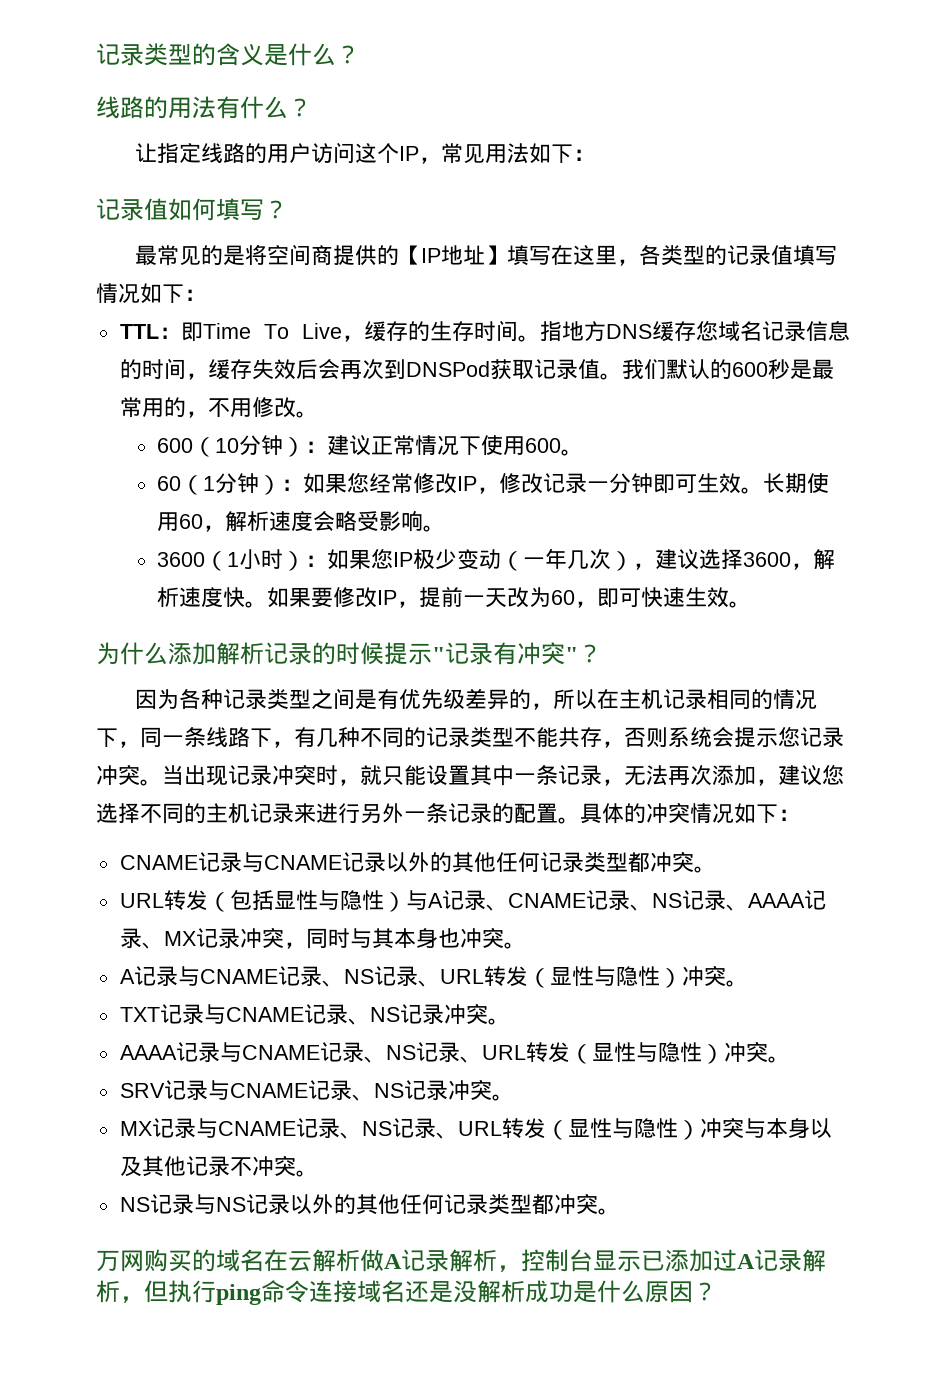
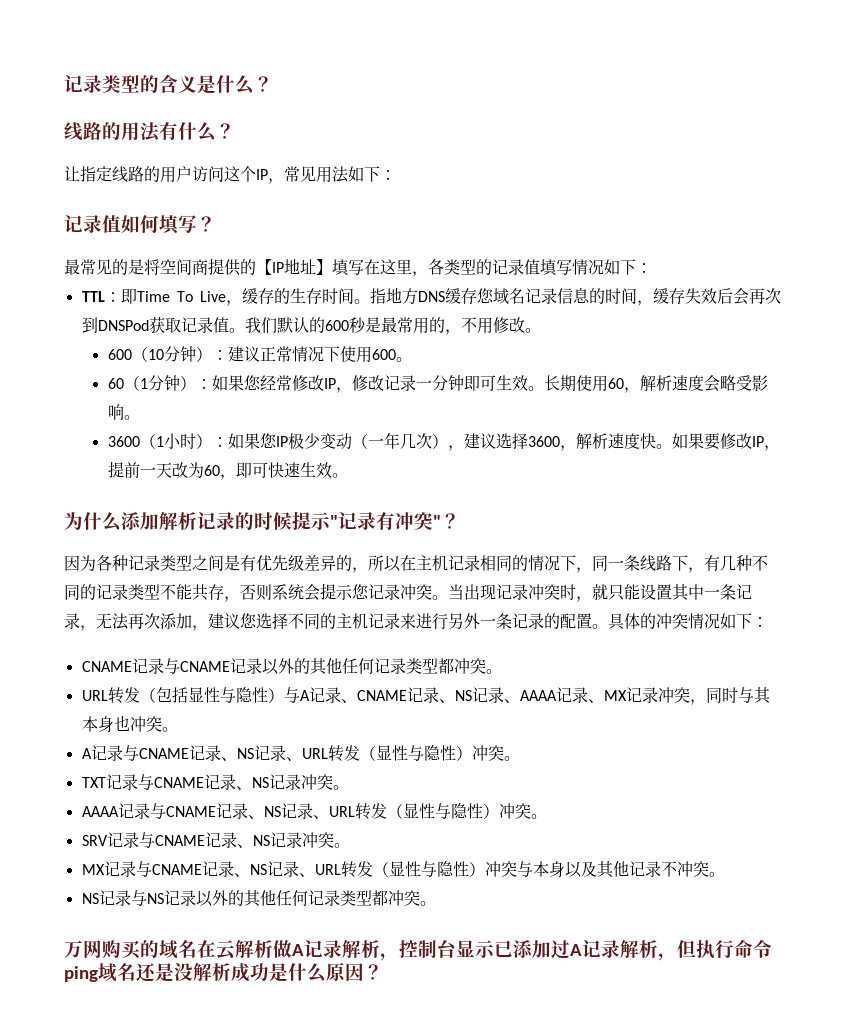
- 万网购买的域名在云解析做A记录解析，控制台显示已添加过A记录解析，但执行ping命令连接域名还是没解析成功是什么原因？
+ 万网购买的域名在云解析做A记录解析，控制台显示已添加过A记录解析，但执行命令ping域名还是没解析成功是什么原因？

